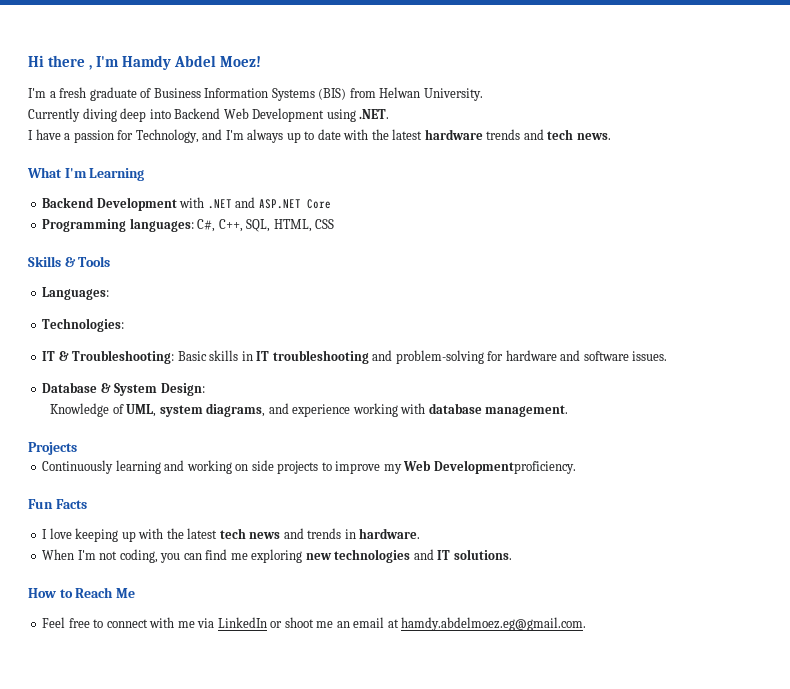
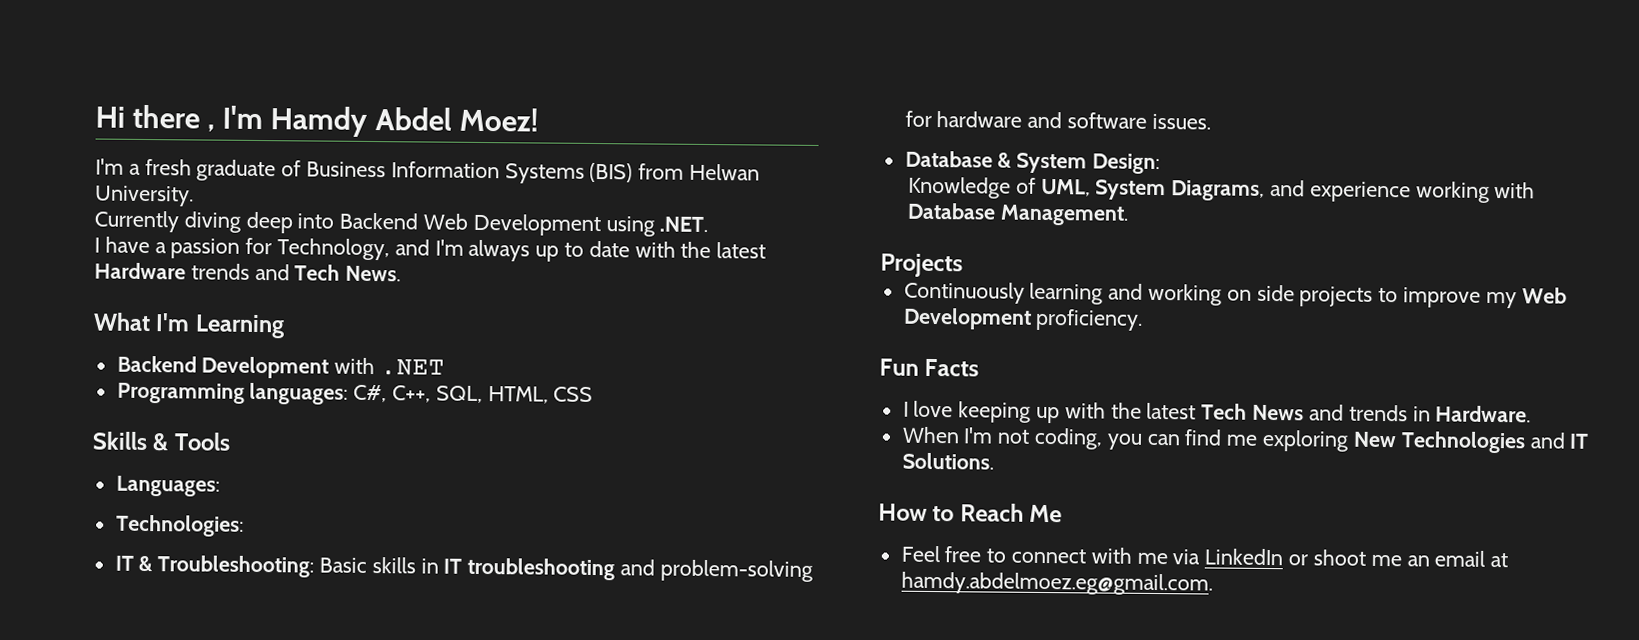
- I have a passion for Technology, and I'm always up to date with the latest hardware trends and tech news.
+ I have a passion for Technology, and I'm always up to date with the latest Hardware trends and Tech News.
- Backend Development with .NET and ASP.NET Core
+ Backend Development with .NET
- Knowledge of UML, system diagrams, and experience working with database management.
+ Knowledge of UML, System Diagrams, and experience working with Database Management.
- Continuously learning and working on side projects to improve my Web Developmentproficiency.
+ Continuously learning and working on side projects to improve my Web Development proficiency.
- I love keeping up with the latest tech news and trends in hardware.
+ I love keeping up with the latest Tech News and trends in Hardware.
- When I'm not coding, you can find me exploring new technologies and IT solutions.
+ When I'm not coding, you can find me exploring New Technologies and IT Solutions.

